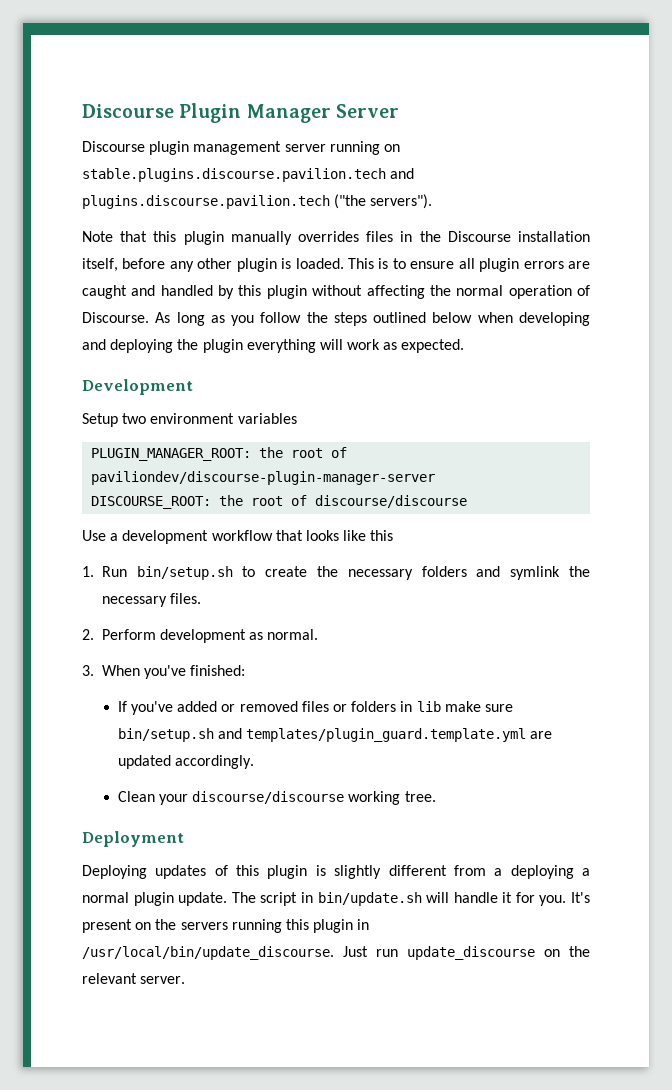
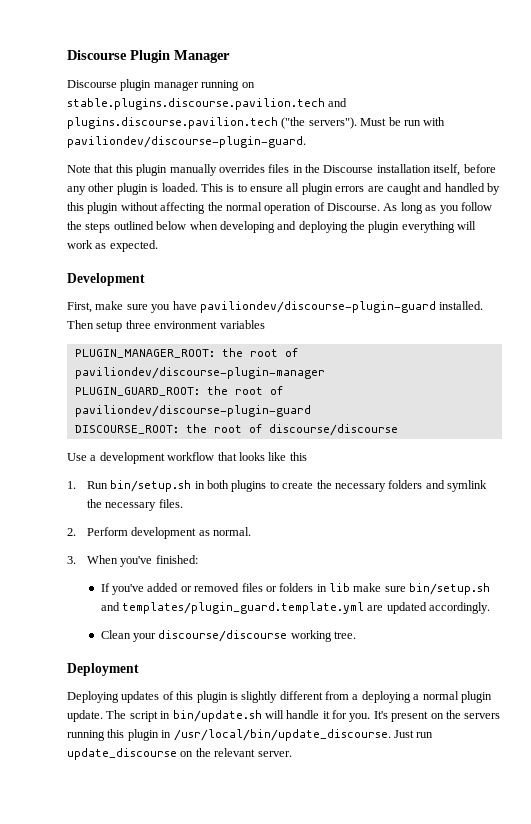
- Discourse Plugin Manager Server
+ Discourse Plugin Manager
- Discourse plugin management server running on stable.plugins.discourse.pavilion.tech and plugins.discourse.pavilion.tech ("the servers").
+ Discourse plugin manager running on stable.plugins.discourse.pavilion.tech and plugins.discourse.pavilion.tech ("the servers"). Must be run with paviliondev/discourse-plugin-guard.
- Setup two environment variables
+ First, make sure you have paviliondev/discourse-plugin-guard installed. Then setup three environment variables
- PLUGIN_MANAGER_ROOT: the root of paviliondev/discourse-plugin-manager-server
+ PLUGIN_MANAGER_ROOT: the root of paviliondev/discourse-plugin-manager
+ PLUGIN_GUARD_ROOT: the root of paviliondev/discourse-plugin-guard
- 1. Run bin/setup.sh to create the necessary folders and symlink the necessary files.
+ 1. Run bin/setup.sh in both plugins to create the necessary folders and symlink the necessary files.

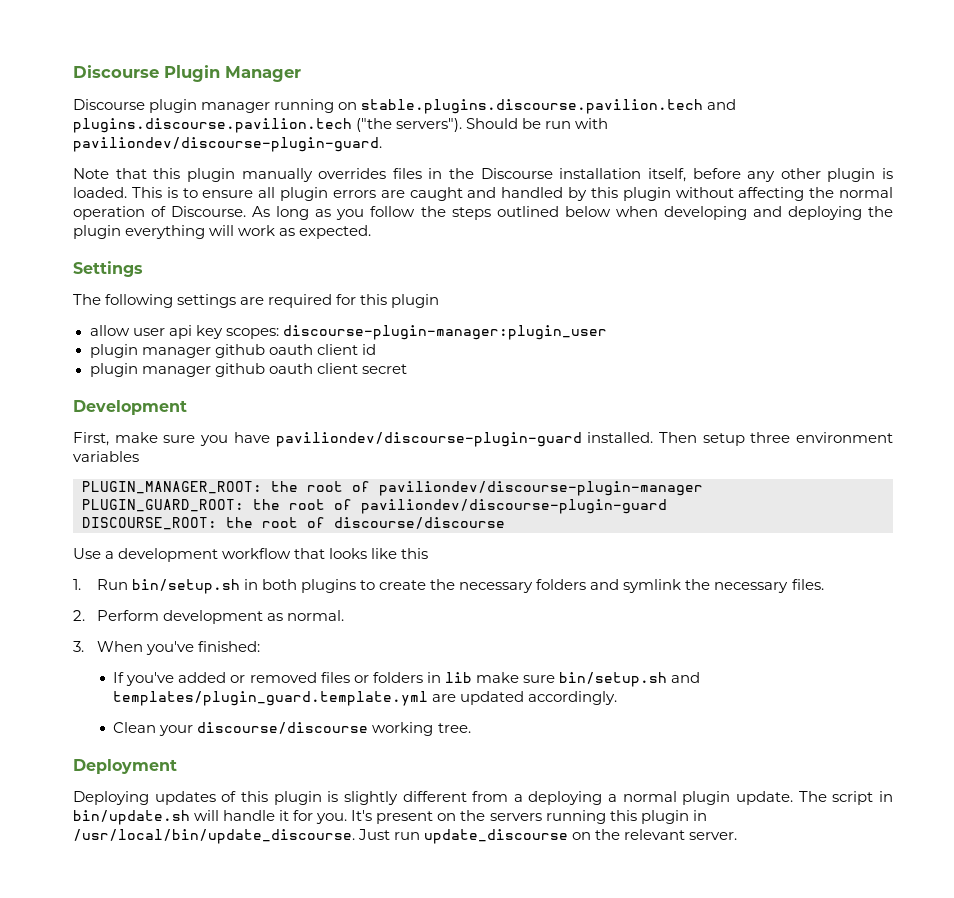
- Must be run with paviliondev/discourse-plugin-guard.
+ Should be run with paviliondev/discourse-plugin-guard.
+ Settings
+ The following settings are required for this plugin
+ allow user api key scopes: discourse-plugin-manager:plugin_user
+ plugin manager github oauth client id
+ plugin manager github oauth client secret

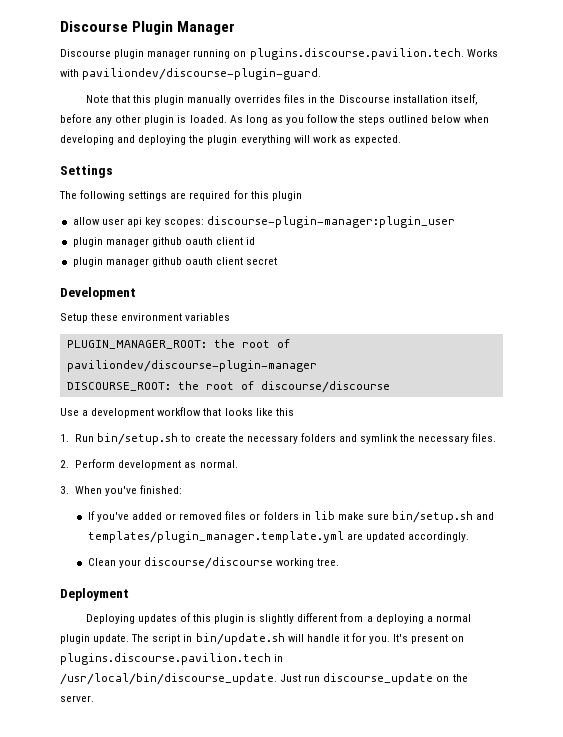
- Discourse plugin manager running on stable.plugins.discourse.pavilion.tech and plugins.discourse.pavilion.tech ("the servers"). Should be run with paviliondev/discourse-plugin-guard.
+ Discourse plugin manager running on plugins.discourse.pavilion.tech. Works with paviliondev/discourse-plugin-guard.
- This is to ensure all plugin errors are caught and handled by this plugin without affecting the normal operation of Discourse.
- First, make sure you have paviliondev/discourse-plugin-guard installed. Then setup three environment variables
+ Setup these environment variables
- PLUGIN_GUARD_ROOT: the root of paviliondev/discourse-plugin-guard
- 1. Run bin/setup.sh in both plugins to create the necessary folders and symlink the necessary files.
+ 1. Run bin/setup.sh to create the necessary folders and symlink the necessary files.
- If you've added or removed files or folders in lib make sure bin/setup.sh and templates/plugin_guard.template.yml are updated accordingly.
+ If you've added or removed files or folders in lib make sure bin/setup.sh and templates/plugin_manager.template.yml are updated accordingly.
- It's present on the servers running this plugin in /usr/local/bin/update_discourse.
+ It's present on plugins.discourse.pavilion.tech in /usr/local/bin/discourse_update.
- Just run update_discourse on the relevant server.
+ Just run discourse_update on the server.

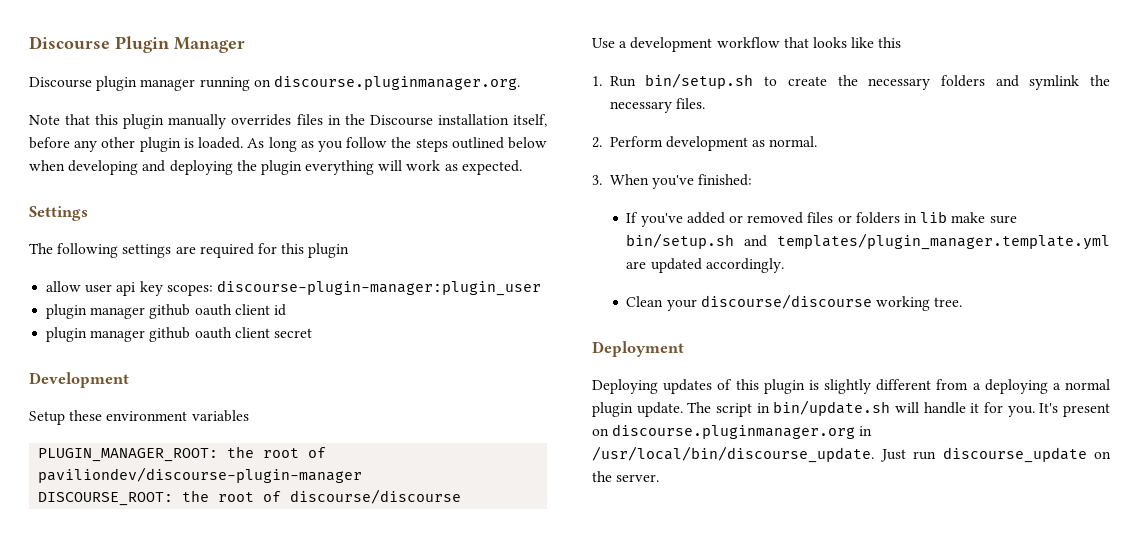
- Discourse plugin manager running on plugins.discourse.pavilion.tech. Works with paviliondev/discourse-plugin-guard.
+ Discourse plugin manager running on discourse.pluginmanager.org.
- It's present on plugins.discourse.pavilion.tech in /usr/local/bin/discourse_update.
+ It's present on discourse.pluginmanager.org in /usr/local/bin/discourse_update.

